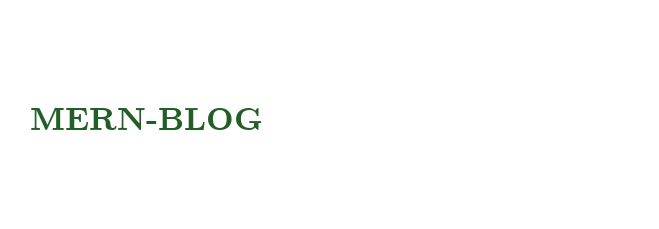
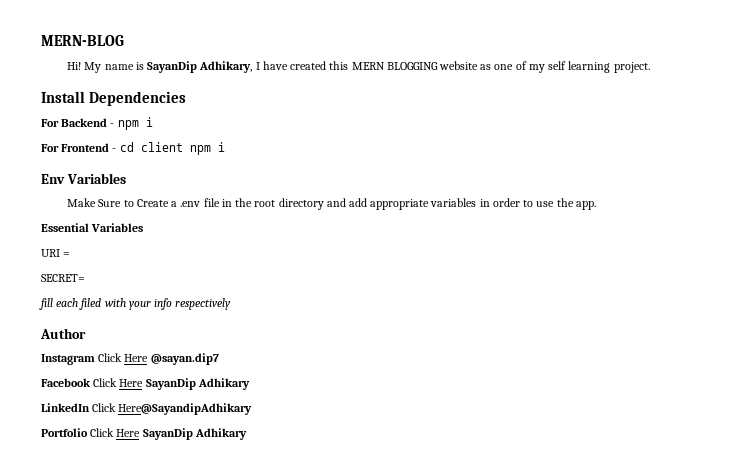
+ Hi! My name is SayanDip Adhikary, I have created this MERN BLOGGING website as one of my self learning project.
+ Install Dependencies
+ For Backend - npm i
+ For Frontend - cd client npm i
+ Env Variables
+ Make Sure to Create a .env file in the root directory and add appropriate variables in order to use the app.
+ Essential Variables
+ URI =
+ SECRET=
+ fill each filed with your info respectively
+ Author
+ Instagram Click Here @sayan.dip7
+ Facebook Click Here SayanDip Adhikary
+ LinkedIn Click Here@SayandipAdhikary
+ Portfolio Click Here SayanDip Adhikary

